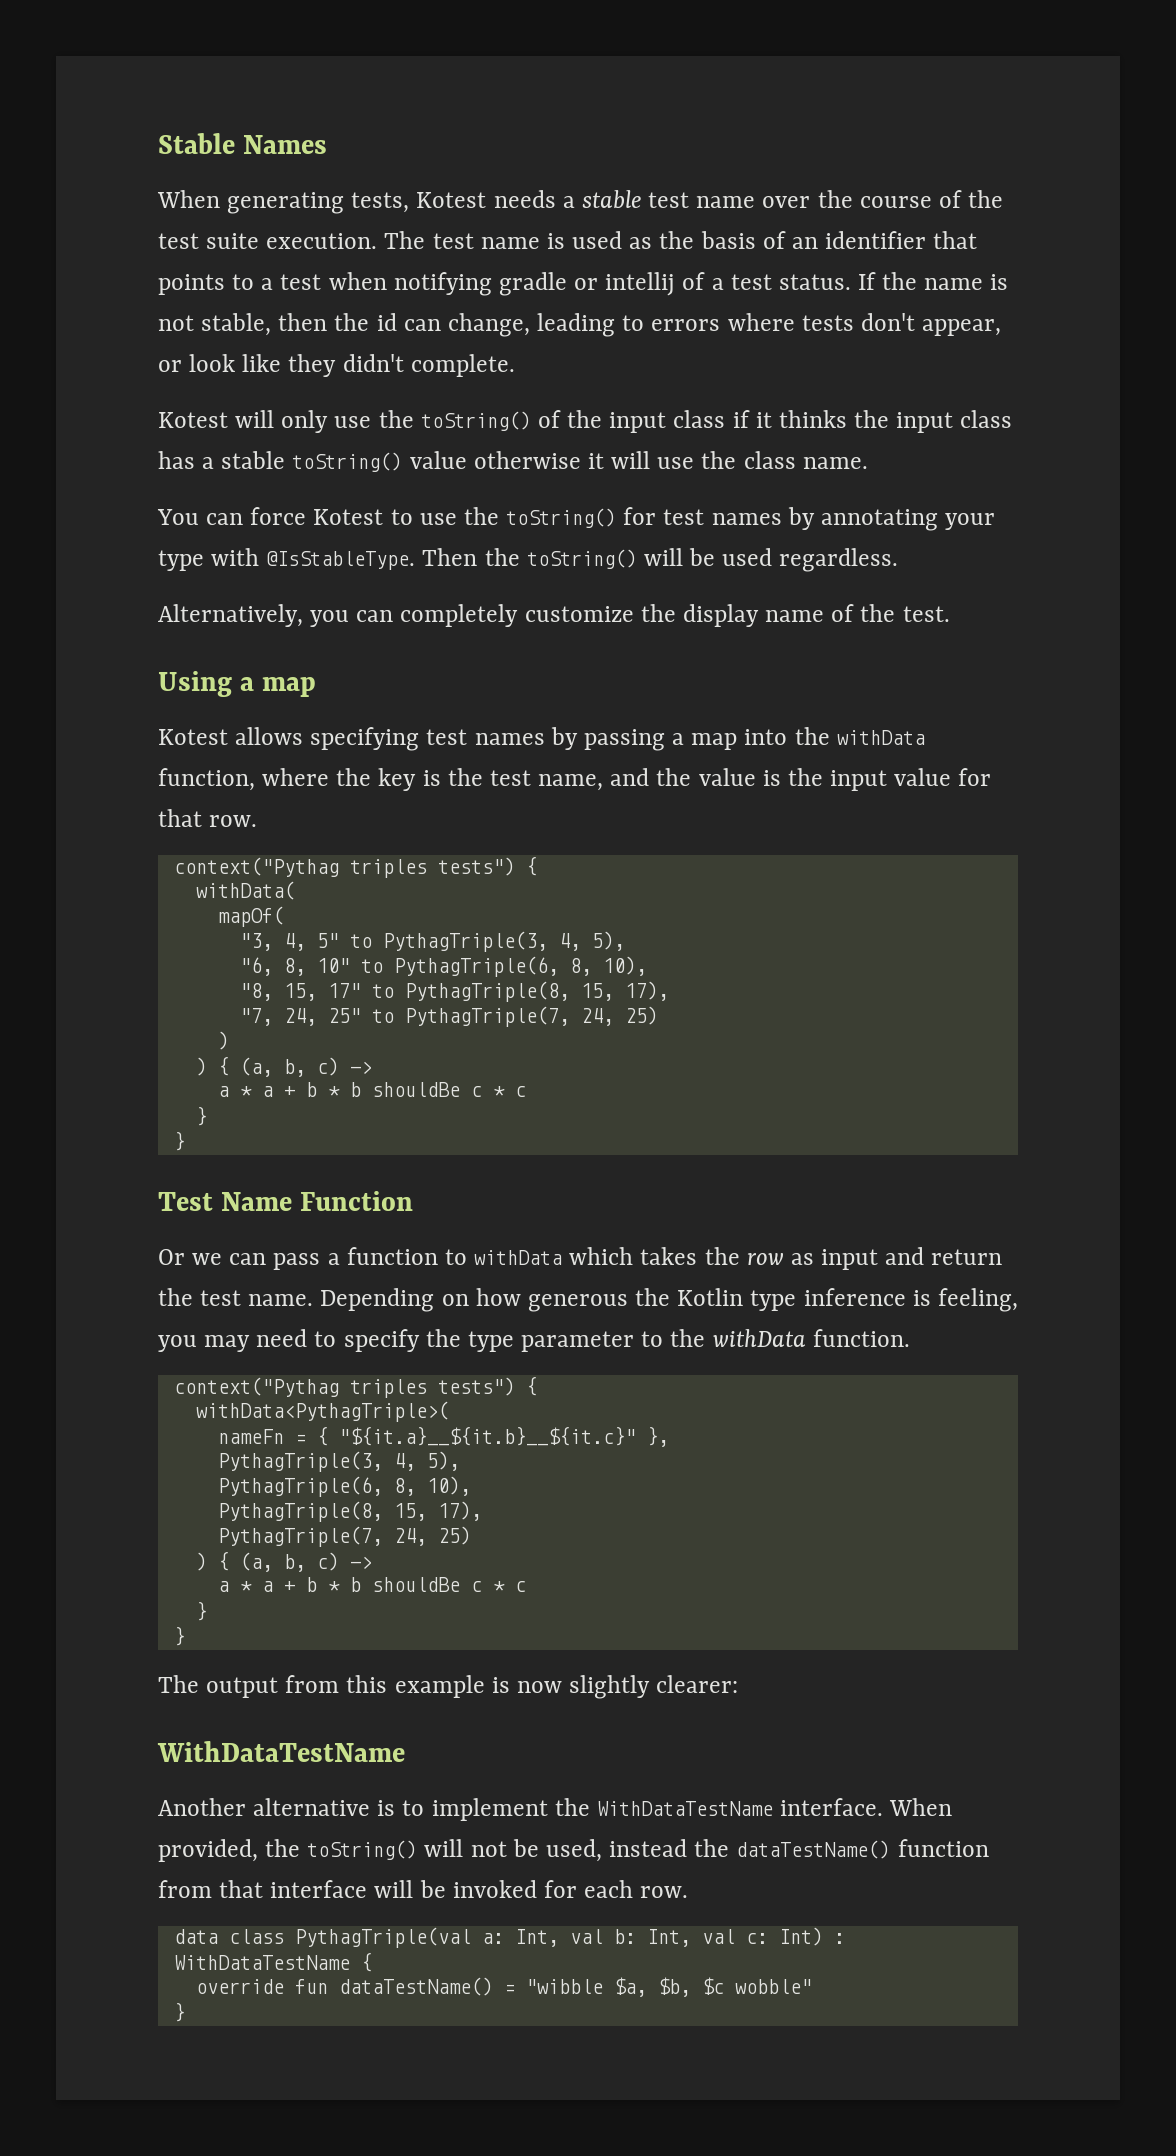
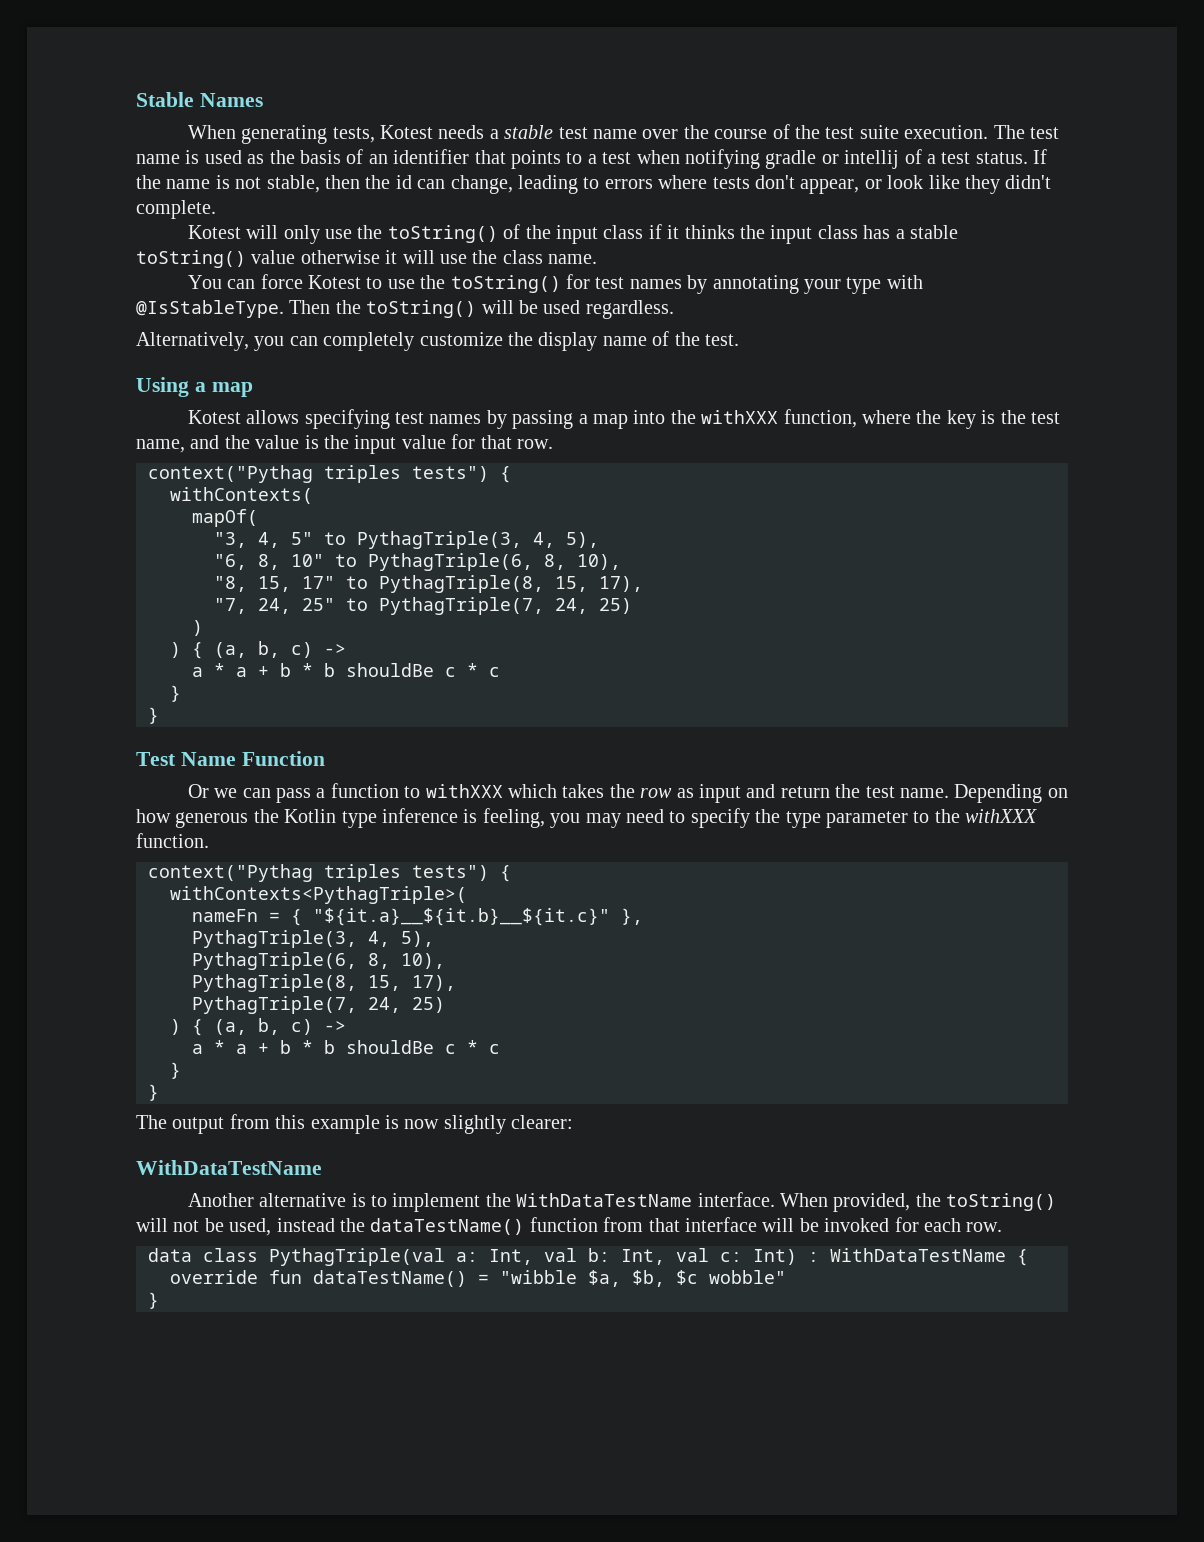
- Kotest allows specifying test names by passing a map into the withData function, where the key is the test name, and the value is the input value for that row.
+ Kotest allows specifying test names by passing a map into the withXXX function, where the key is the test name, and the value is the input value for that row.
- withData(
+ withContexts(
- Or we can pass a function to withData which takes the row as input and return the test name.
+ Or we can pass a function to withXXX which takes the row as input and return the test name.
- Depending on how generous the Kotlin type inference is feeling, you may need to specify the type parameter to the withData function.
+ Depending on how generous the Kotlin type inference is feeling, you may need to specify the type parameter to the withXXX function.
- withData<PythagTriple>(
+ withContexts<PythagTriple>(

